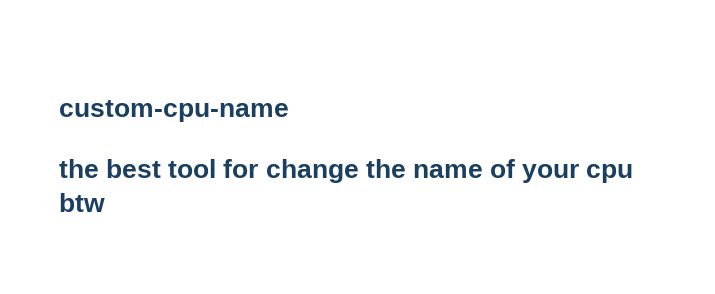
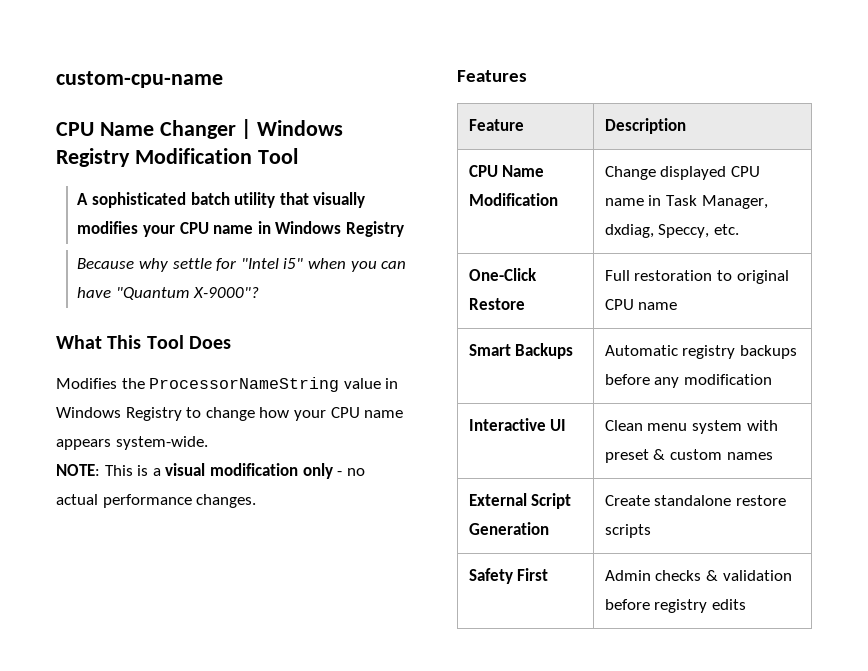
- the best tool for change the name of your cpu btw
+ CPU Name Changer | Windows Registry Modification Tool
+ A sophisticated batch utility that visually modifies your CPU name in Windows Registry
+ Because why settle for "Intel i5" when you can have "Quantum X-9000"?
+ What This Tool Does
+ Modifies the ProcessorNameString value in Windows Registry to change how your CPU name appears system-wide.
+ NOTE: This is a visual modification only - no actual performance changes.
+ Features
+ Feature | Description
+ CPU Name Modification | Change displayed CPU name in Task Manager, dxdiag, Speccy, etc.
+ One-Click Restore | Full restoration to original CPU name
+ Smart Backups | Automatic registry backups before any modification
+ Interactive UI | Clean menu system with preset & custom names
+ External Script Generation | Create standalone restore scripts
+ Safety First | Admin checks & validation before registry edits

